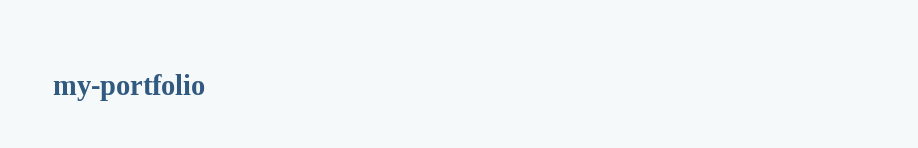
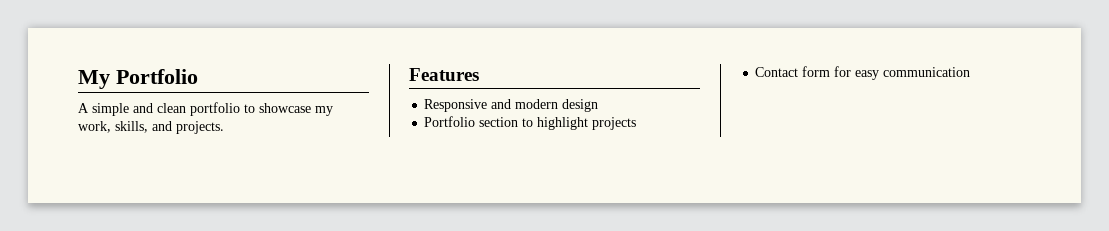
- my-portfolio
+ My Portfolio
+ A simple and clean portfolio to showcase my work, skills, and projects.
+ Features
+ Responsive and modern design
+ Portfolio section to highlight projects
+ Contact form for easy communication

